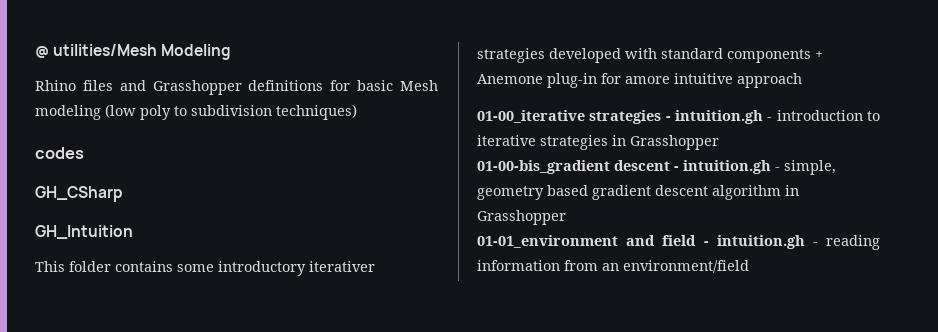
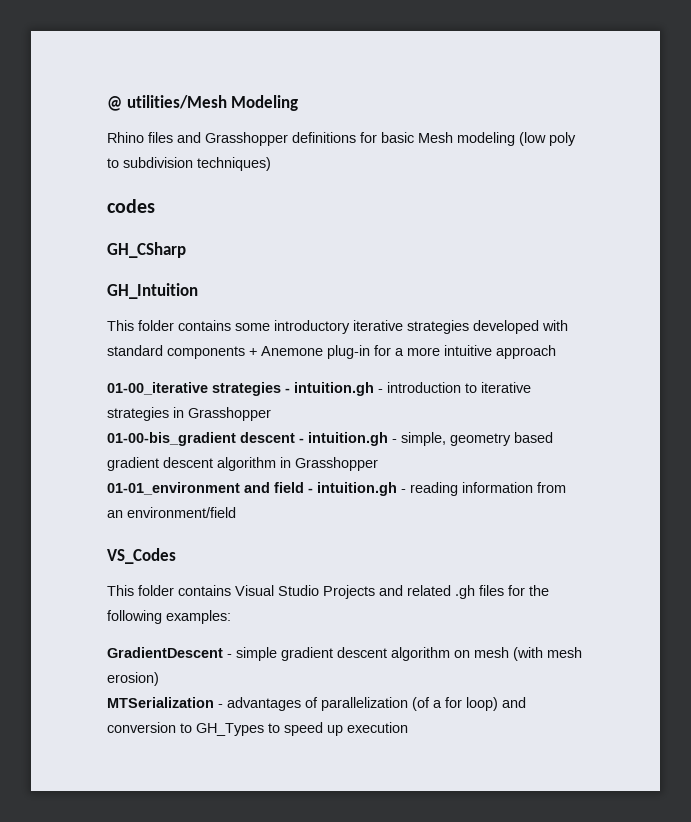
- This folder contains some introductory iterativer strategies developed with standard components + Anemone plug-in for amore intuitive approach
+ This folder contains some introductory iterative strategies developed with standard components + Anemone plug-in for a more intuitive approach
+ VS_Codes
+ This folder contains Visual Studio Projects and related .gh files for the following examples:
+ GradientDescent - simple gradient descent algorithm on mesh (with mesh erosion)
+ MTSerialization - advantages of parallelization (of a for loop) and conversion to GH_Types to speed up execution

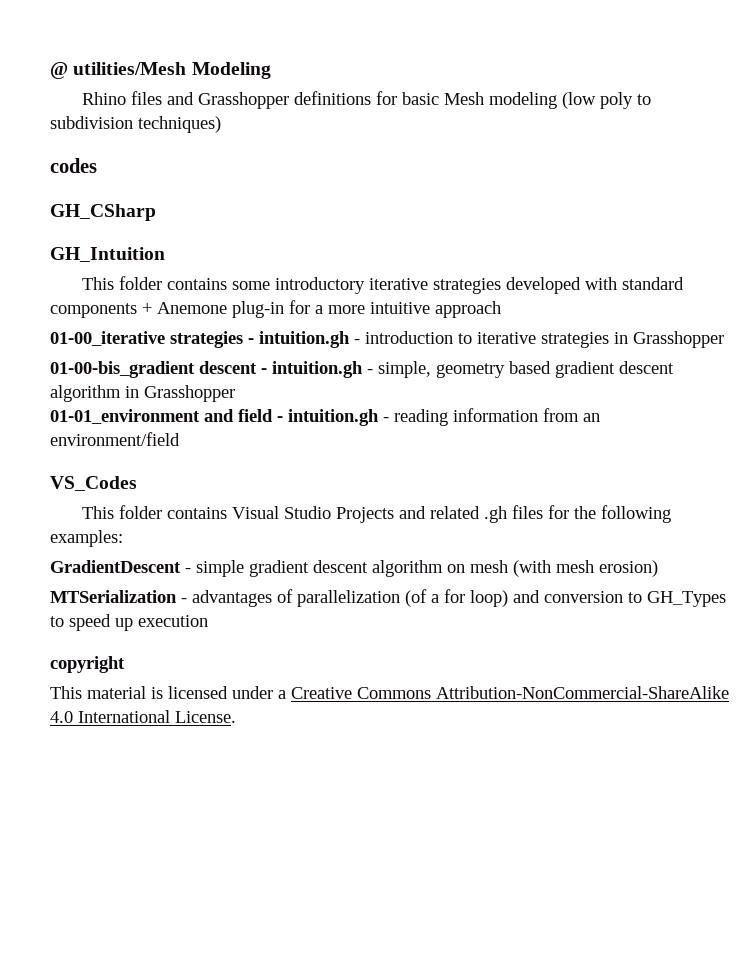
+ copyright
+ This material is licensed under a Creative Commons Attribution-NonCommercial-ShareAlike 4.0 International License.

